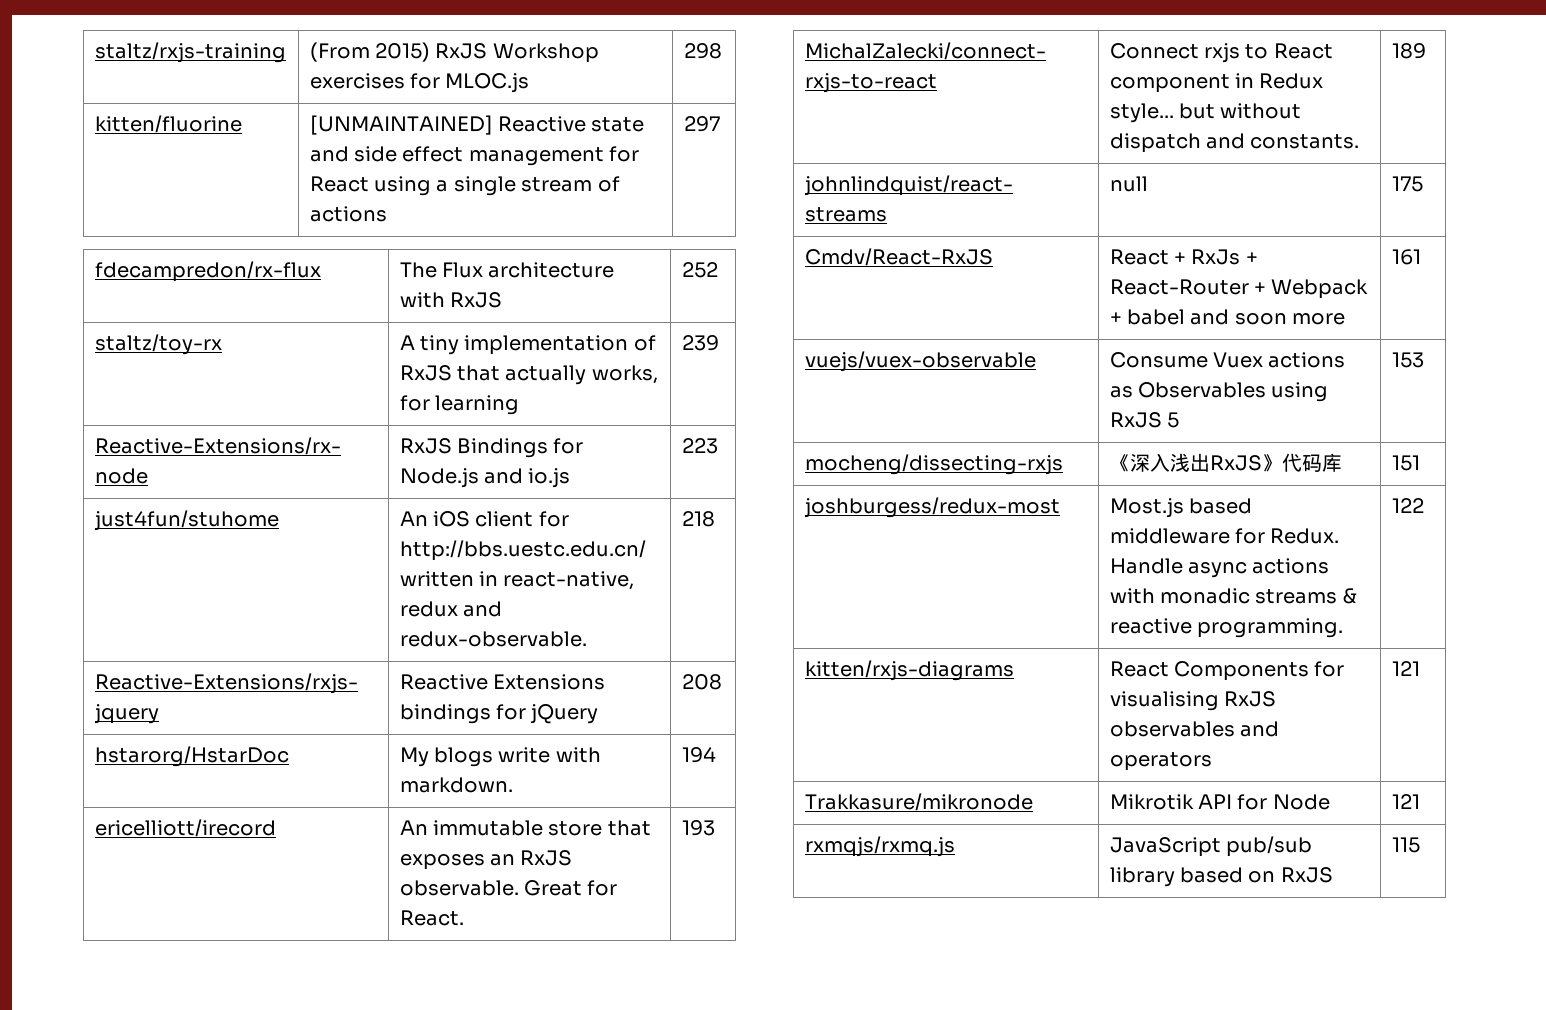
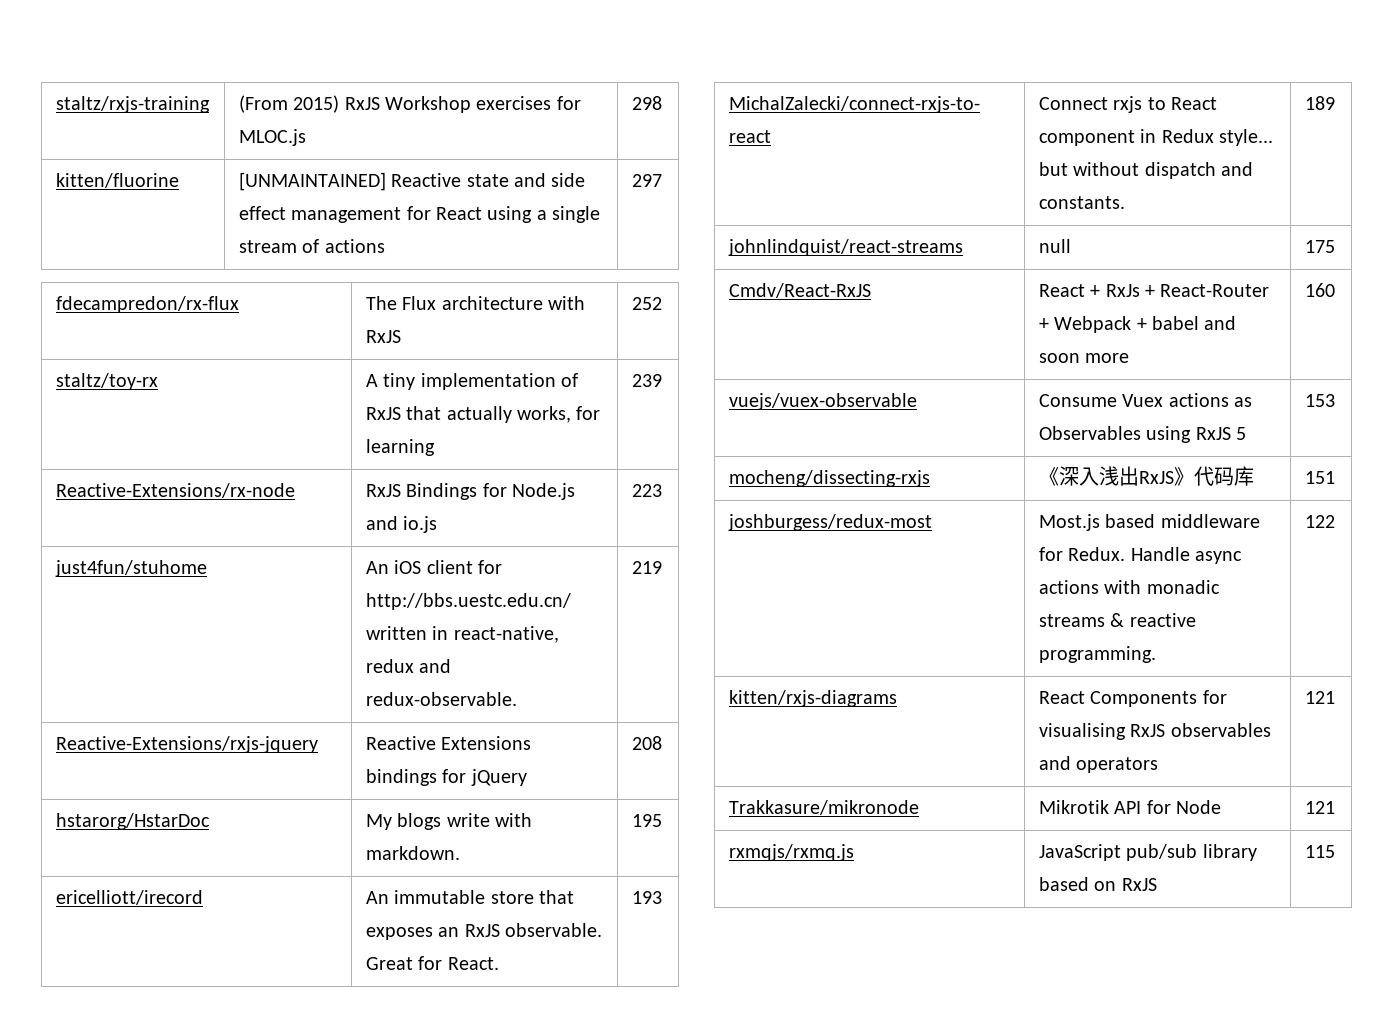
- just4fun/stuhome | An iOS client for http://bbs.uestc.edu.cn/ written in react-native, redux and redux-observable. | 218
+ just4fun/stuhome | An iOS client for http://bbs.uestc.edu.cn/ written in react-native, redux and redux-observable. | 219
- hstarorg/HstarDoc | My blogs write with markdown. | 194
+ hstarorg/HstarDoc | My blogs write with markdown. | 195
- Cmdv/React-RxJS | React + RxJs + React-Router + Webpack + babel and soon more | 161
+ Cmdv/React-RxJS | React + RxJs + React-Router + Webpack + babel and soon more | 160

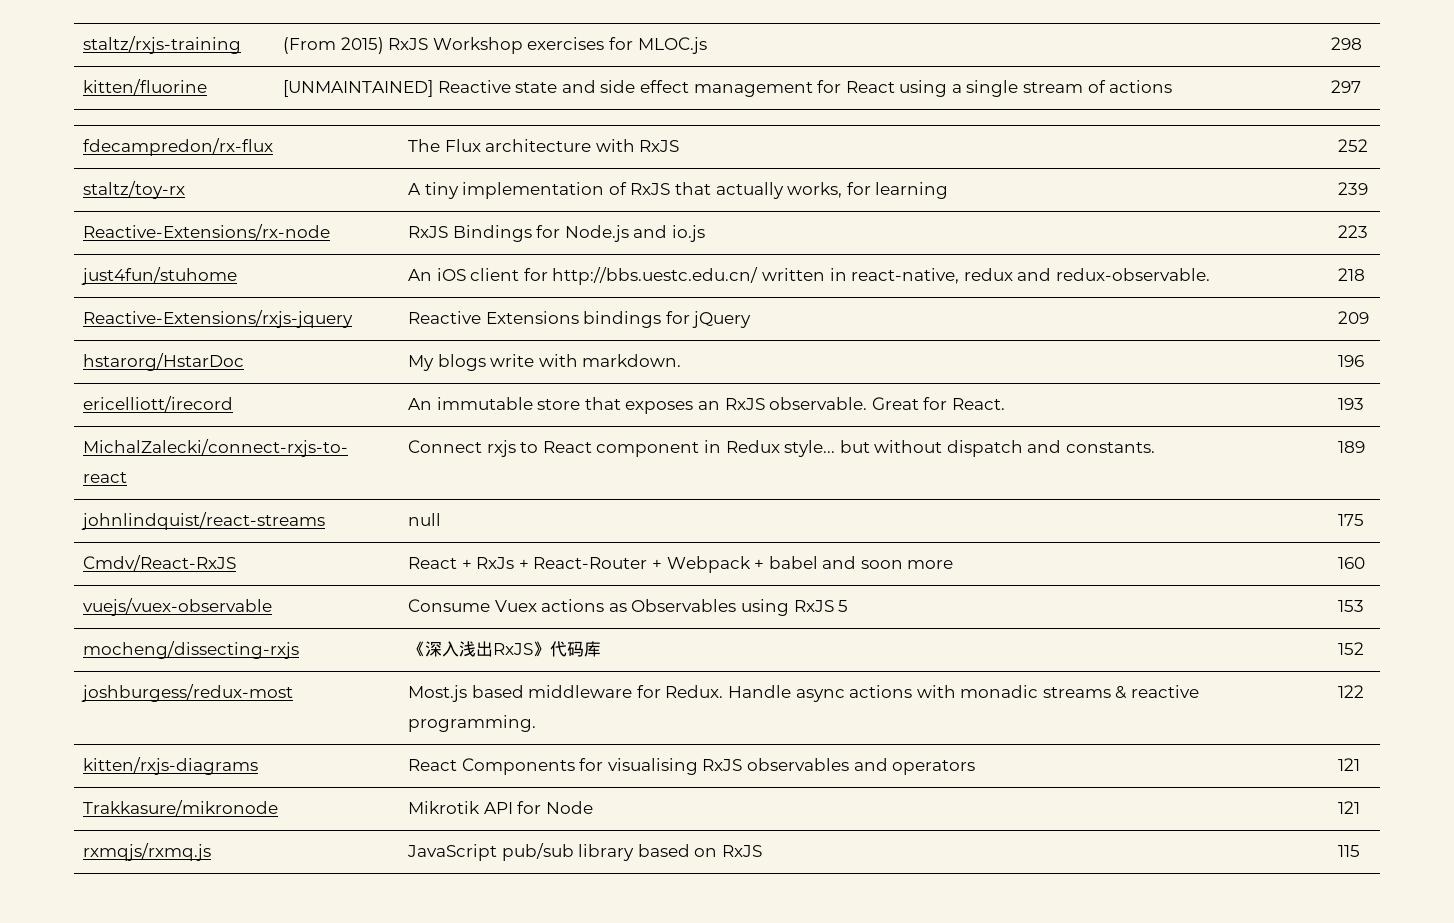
- just4fun/stuhome | An iOS client for http://bbs.uestc.edu.cn/ written in react-native, redux and redux-observable. | 219
+ just4fun/stuhome | An iOS client for http://bbs.uestc.edu.cn/ written in react-native, redux and redux-observable. | 218
- Reactive-Extensions/rxjs-jquery | Reactive Extensions bindings for jQuery | 208
+ Reactive-Extensions/rxjs-jquery | Reactive Extensions bindings for jQuery | 209
- hstarorg/HstarDoc | My blogs write with markdown. | 195
+ hstarorg/HstarDoc | My blogs write with markdown. | 196
- mocheng/dissecting-rxjs | 《深入浅出RxJS》代码库 | 151
+ mocheng/dissecting-rxjs | 《深入浅出RxJS》代码库 | 152

